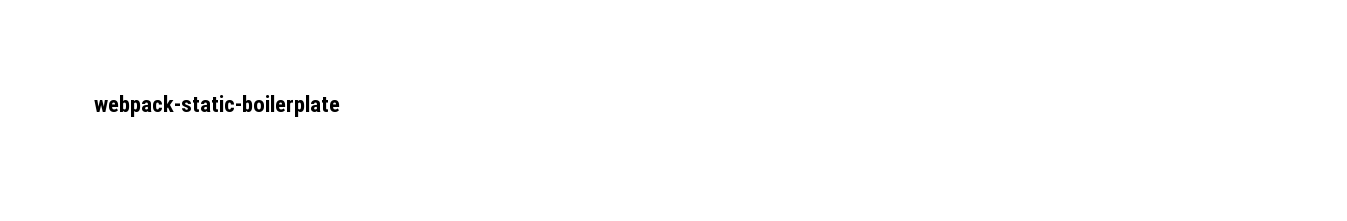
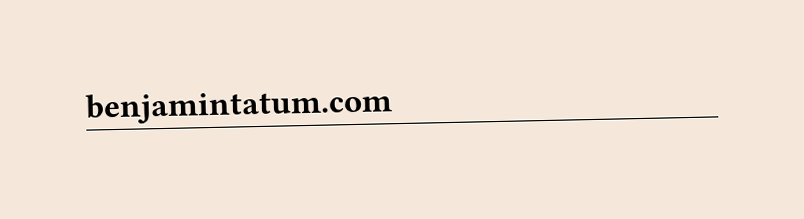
- webpack-static-boilerplate
+ benjamintatum.com

